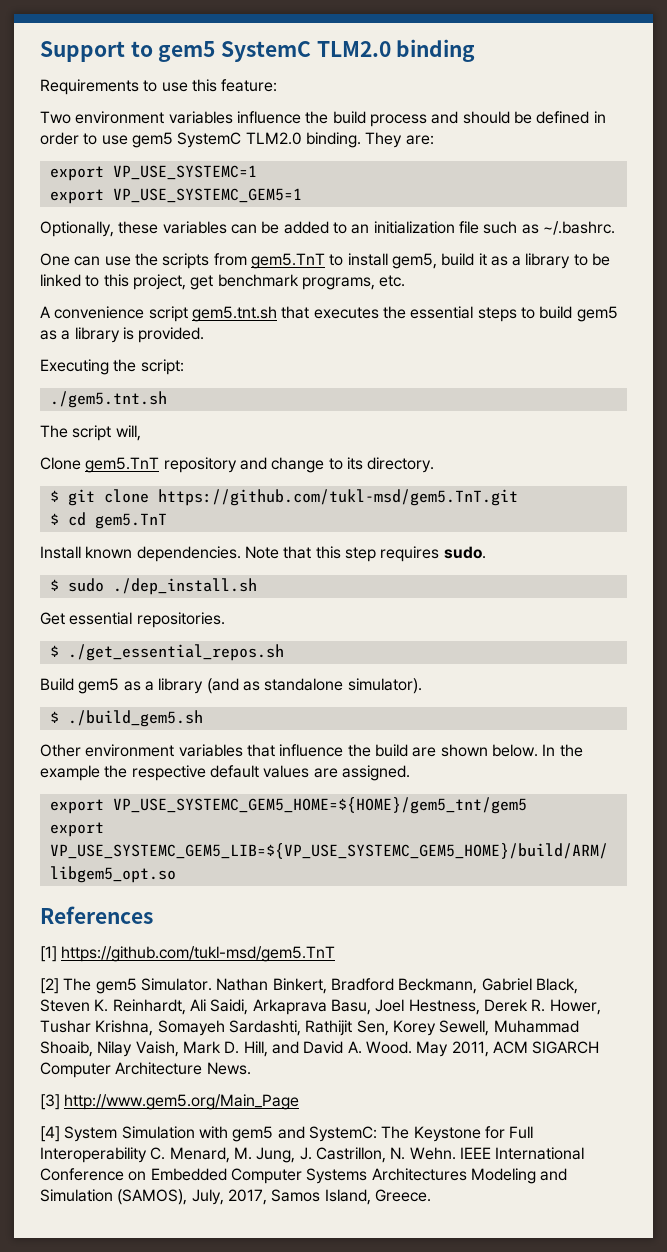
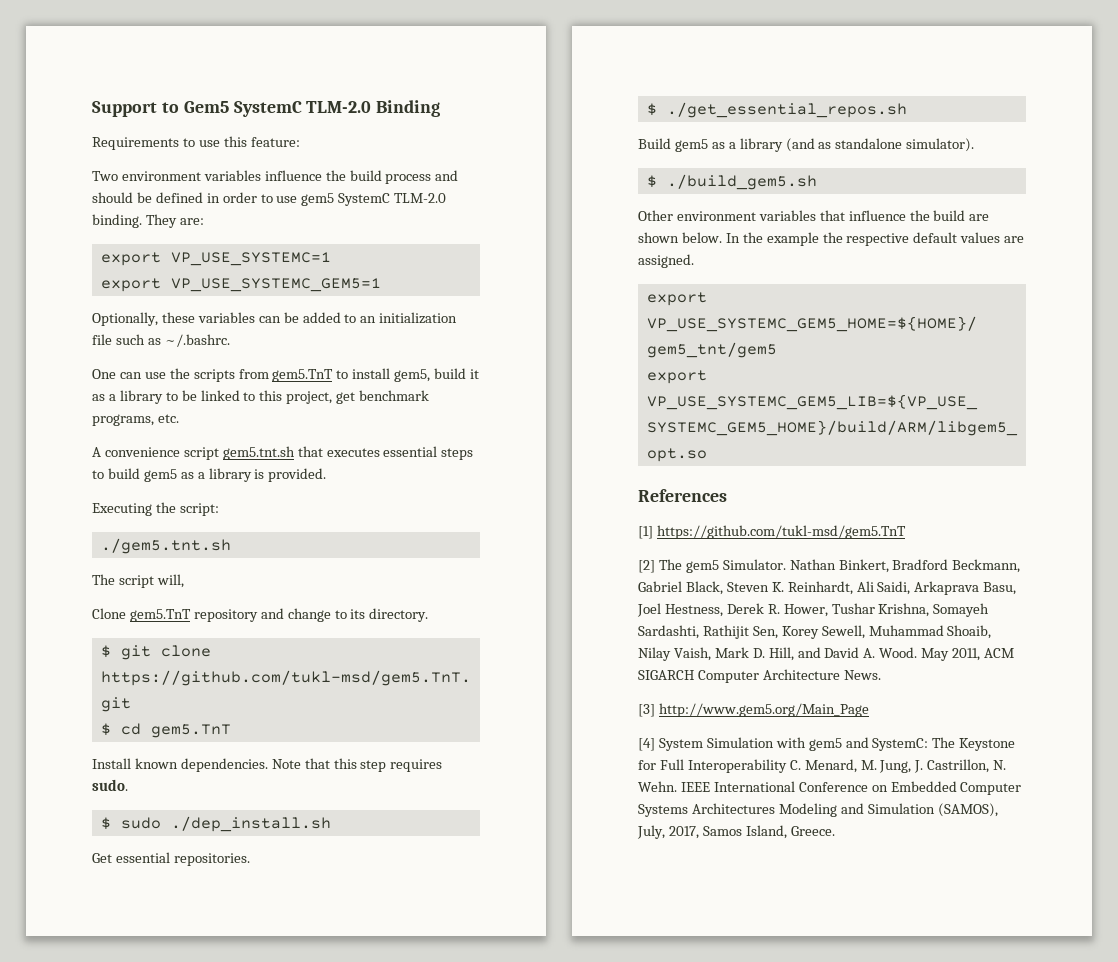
- Support to gem5 SystemC TLM2.0 binding
+ Support to Gem5 SystemC TLM-2.0 Binding
- Two environment variables influence the build process and should be defined in order to use gem5 SystemC TLM2.0 binding.
+ Two environment variables influence the build process and should be defined in order to use gem5 SystemC TLM-2.0 binding.
- A convenience script gem5.tnt.sh that executes the essential steps to build gem5 as a library is provided.
+ A convenience script gem5.tnt.sh that executes essential steps to build gem5 as a library is provided.

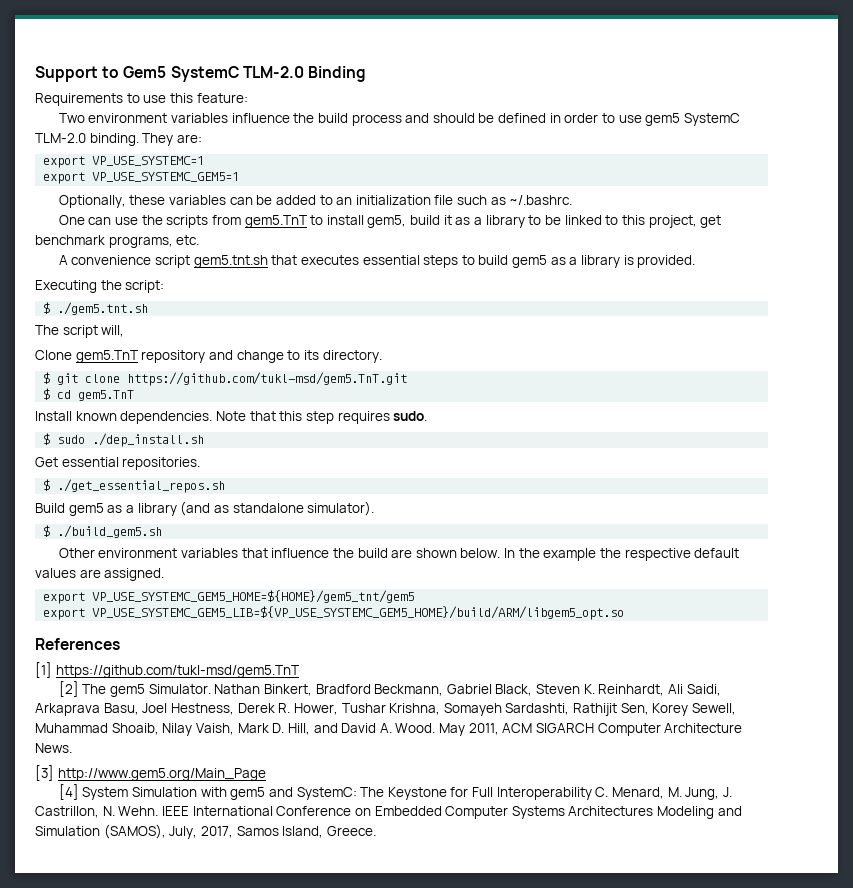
- ./gem5.tnt.sh
+ $ ./gem5.tnt.sh

